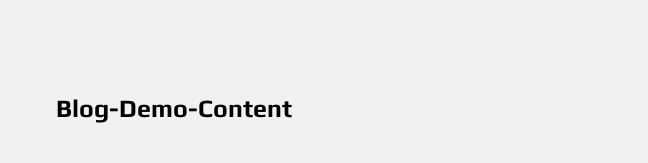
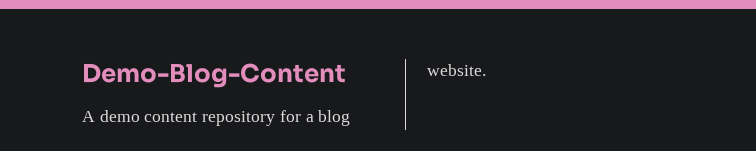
- Blog-Demo-Content
+ Demo-Blog-Content
+ A demo content repository for a blog website.

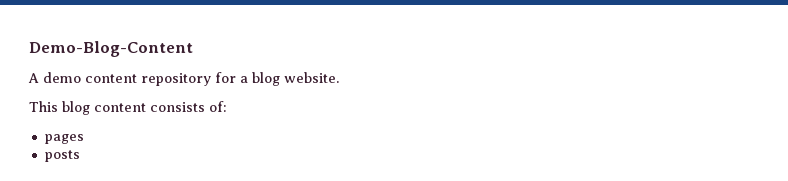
+ This blog content consists of:
+ pages
+ posts

